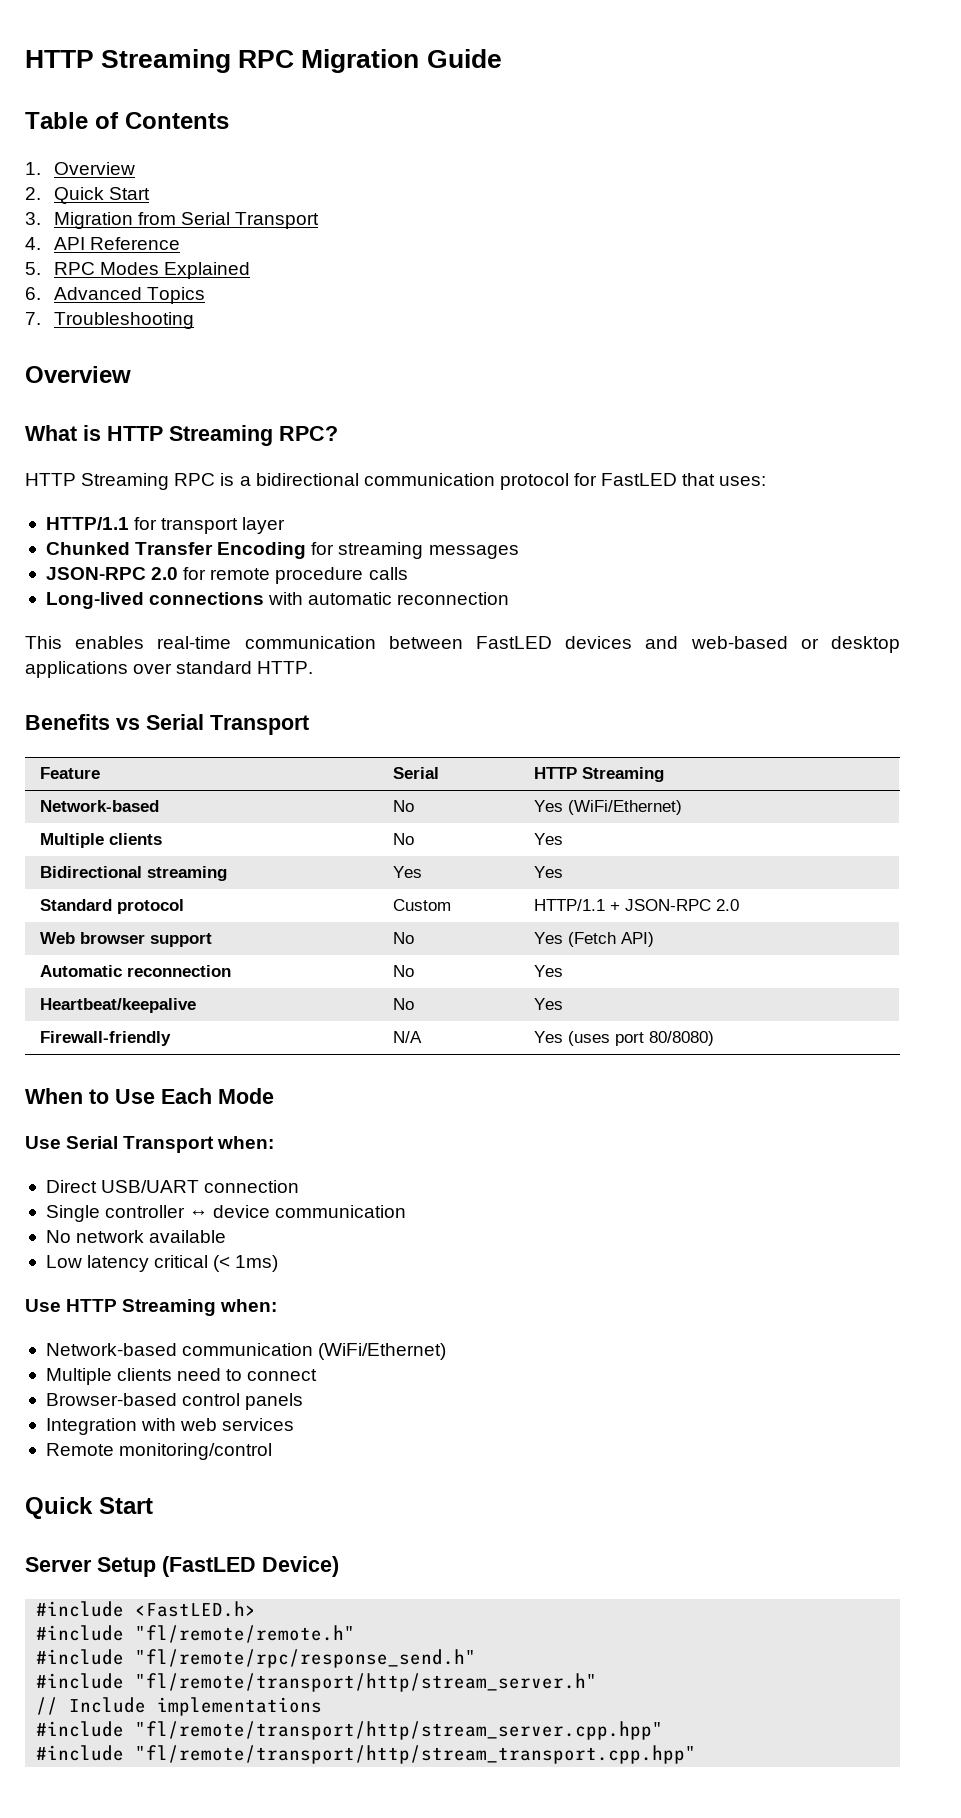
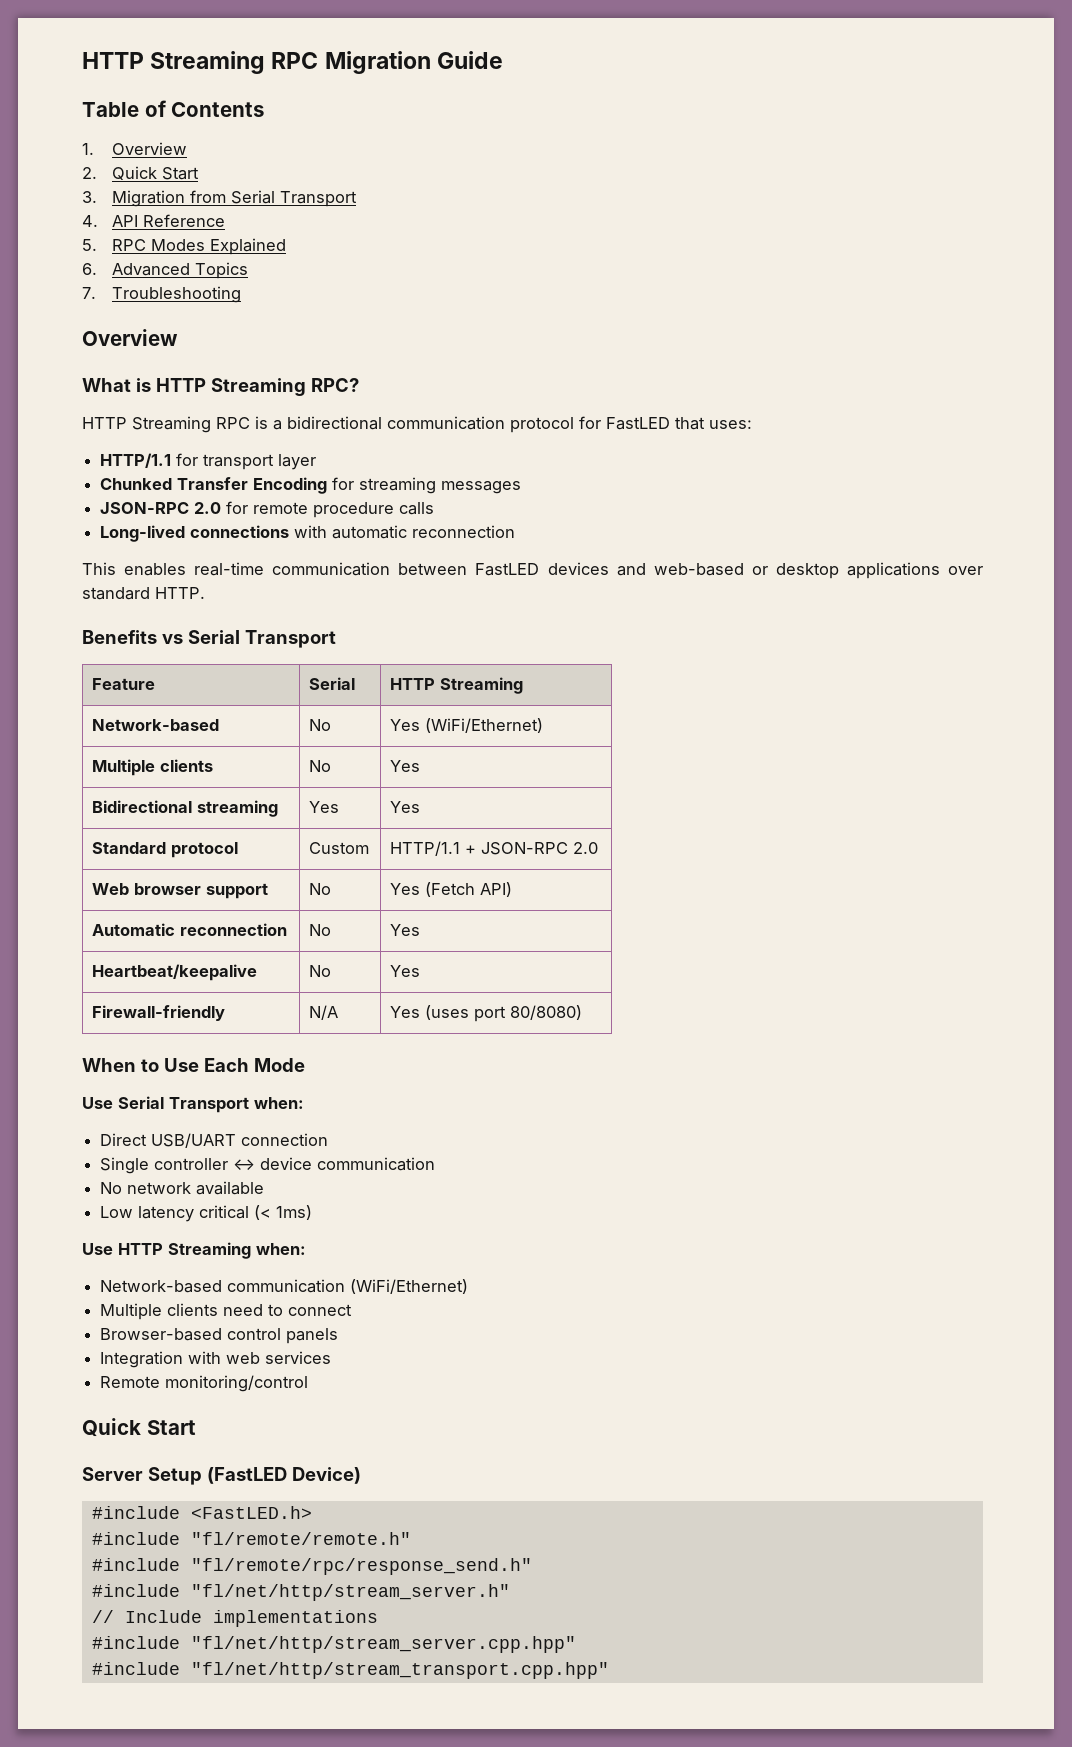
- #include "fl/remote/transport/http/stream_server.h"
+ #include "fl/net/http/stream_server.h"
- #include "fl/remote/transport/http/stream_server.cpp.hpp"
- #include "fl/remote/transport/http/stream_transport.cpp.hpp"
+ #include "fl/net/http/stream_server.cpp.hpp"
+ #include "fl/net/http/stream_transport.cpp.hpp"

